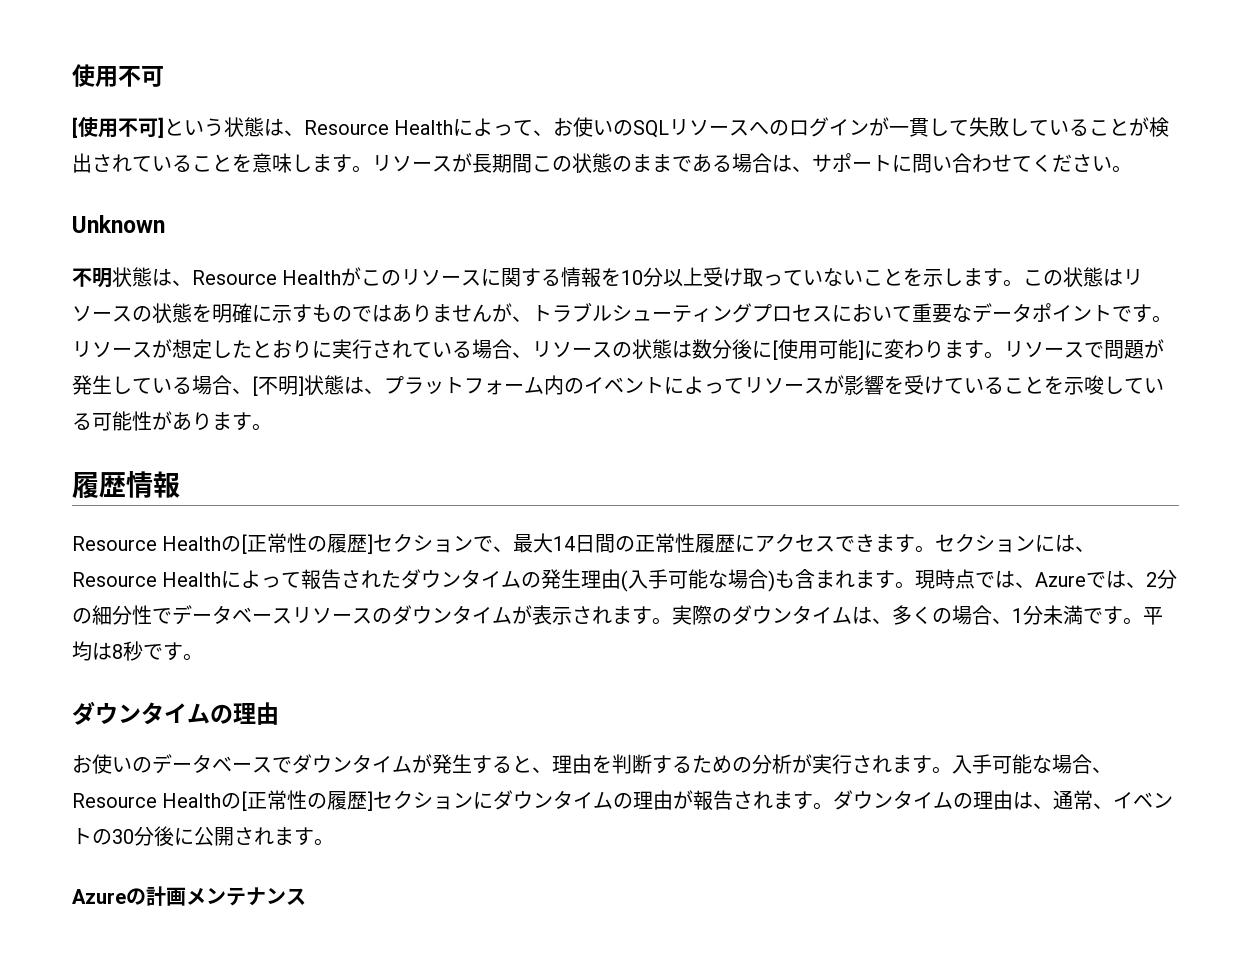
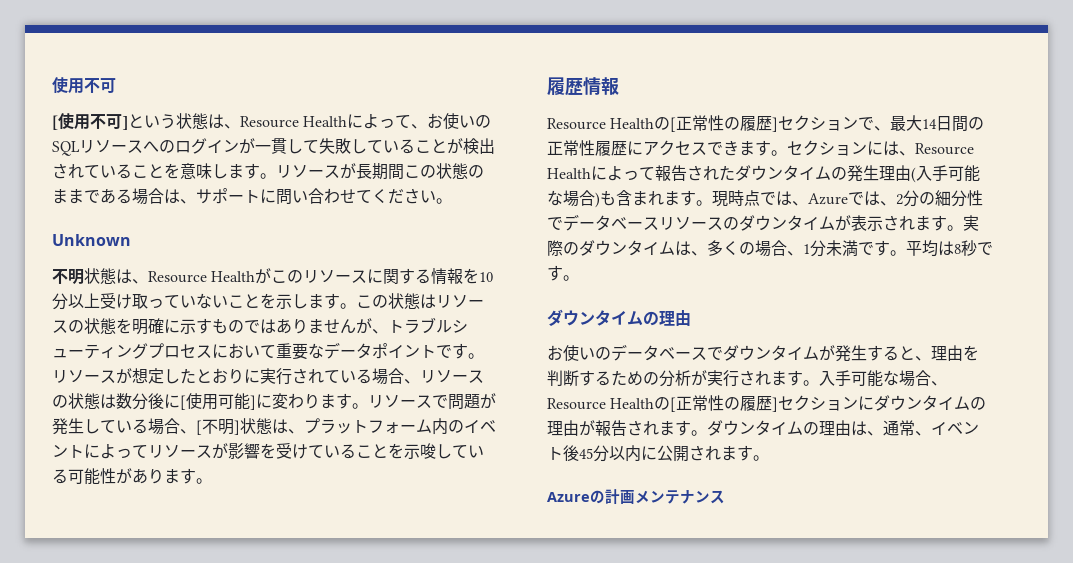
- ダウンタイムの理由は、通常、イベントの30分後に公開されます。
+ ダウンタイムの理由は、通常、イベント後45分以内に公開されます。

